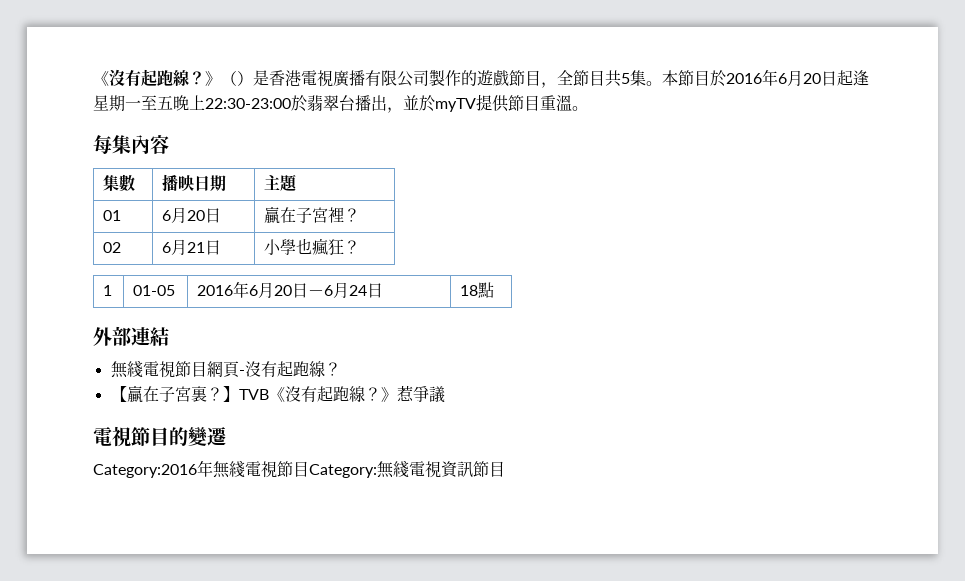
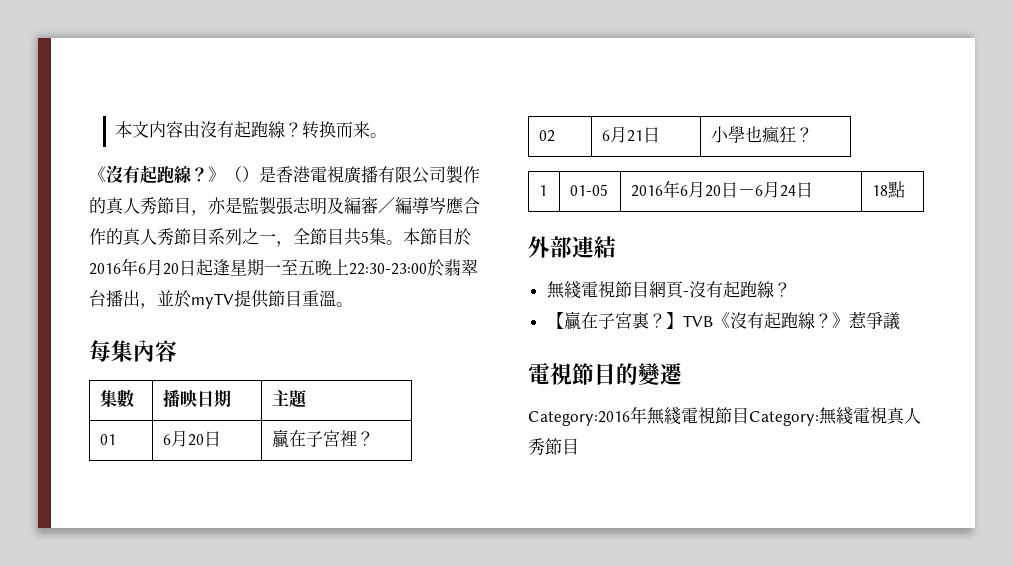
+ 本文内容由沒有起跑線？转换而来。
- 》（）是香港電視廣播有限公司製作的遊戲節目，全節目共5集。
+ 》（）是香港電視廣播有限公司製作的真人秀節目，亦是監製張志明及編審／編導岑應合作的真人秀節目系列之一，全節目共5集。
- Category:2016年無綫電視節目Category:無綫電視資訊節目
+ Category:2016年無綫電視節目Category:無綫電視真人秀節目

